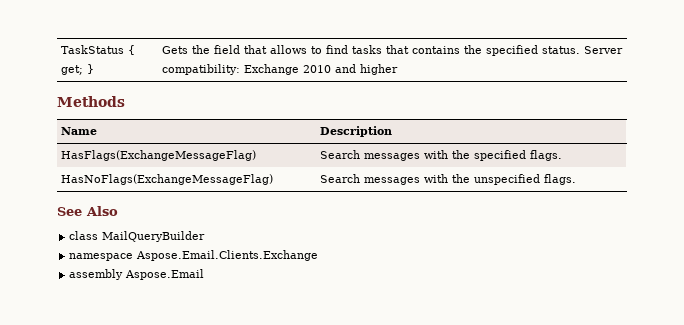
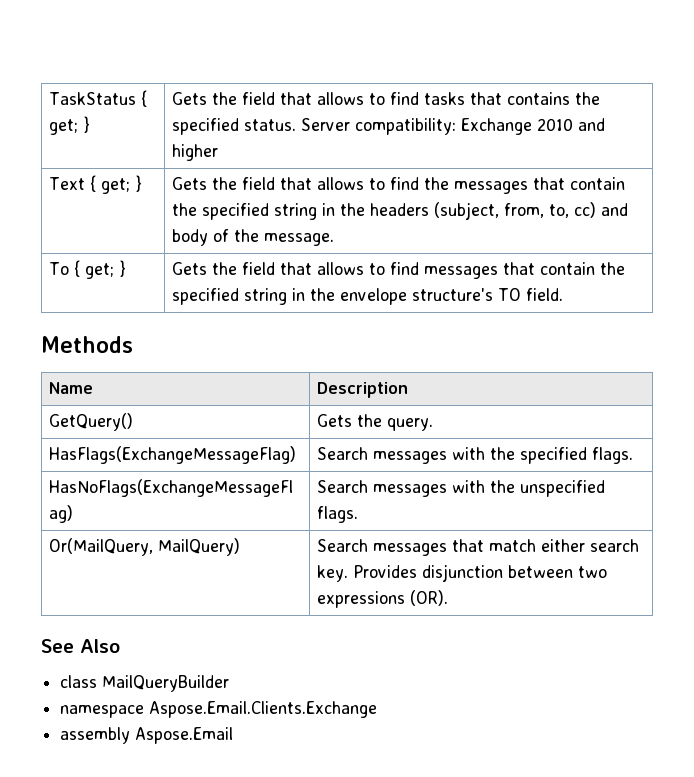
+ Text { get; } | Gets the field that allows to find the messages that contain the specified string in the headers (subject, from, to, cc) and body of the message.
+ To { get; } | Gets the field that allows to find messages that contain the specified string in the envelope structure's TO field.
+ GetQuery() | Gets the query.
+ Or(MailQuery, MailQuery) | Search messages that match either search key. Provides disjunction between two expressions (OR).

